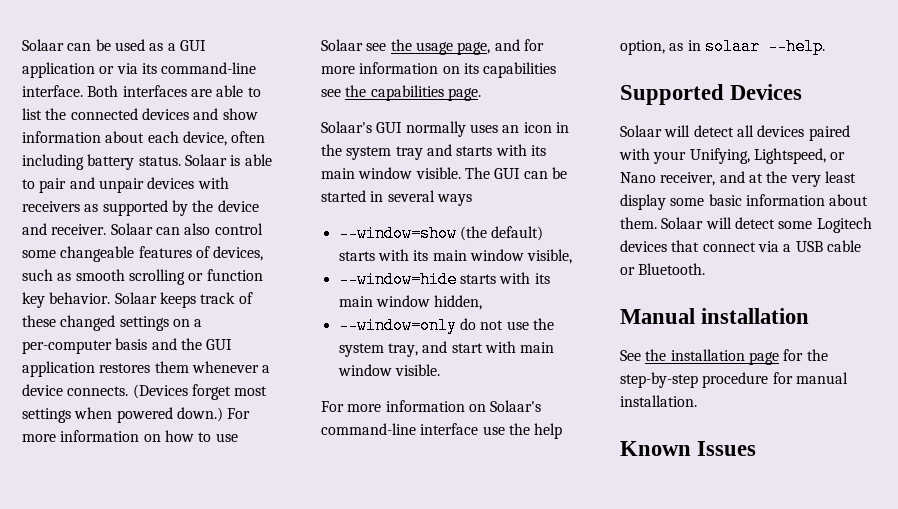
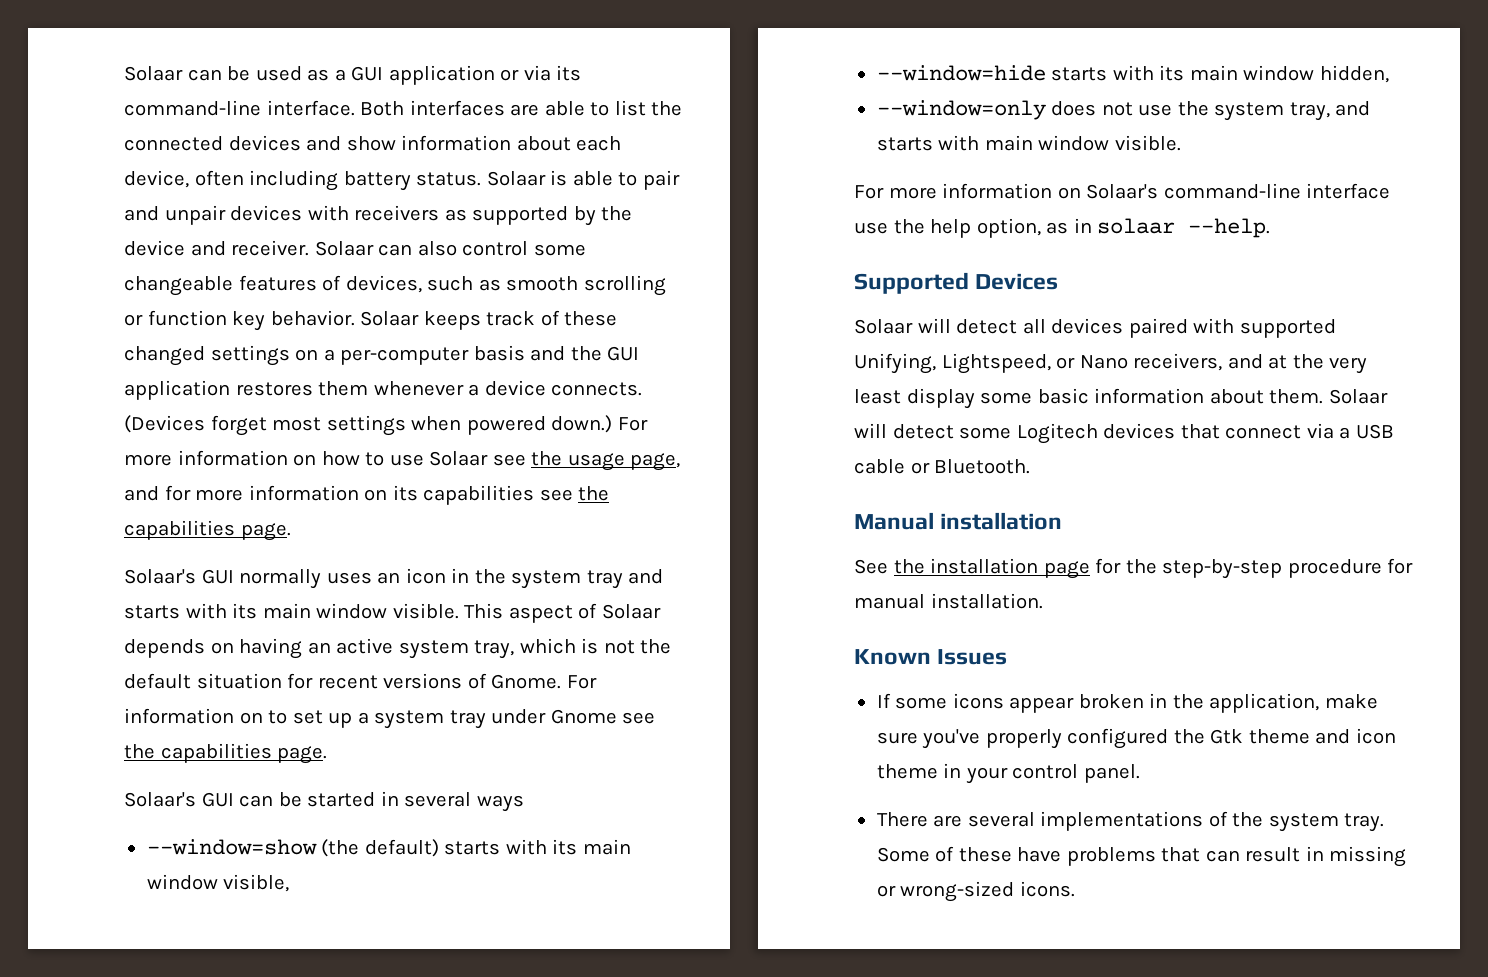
- The GUI can be started in several ways
+ This aspect of Solaar depends on having an active system tray, which is not the default situation for recent versions of Gnome. For information on to set up a system tray under Gnome see the capabilities page.
+ Solaar's GUI can be started in several ways
- --window=only do not use the system tray, and start with main window visible.
+ --window=only does not use the system tray, and starts with main window visible.
- Solaar will detect all devices paired with your Unifying, Lightspeed, or Nano receiver, and at the very least display some basic information about them.
+ Solaar will detect all devices paired with supported Unifying, Lightspeed, or Nano receivers, and at the very least display some basic information about them.
+ If some icons appear broken in the application, make sure you've properly configured the Gtk theme and icon theme in your control panel.
+ There are several implementations of the system tray. Some of these have problems that can result in missing or wrong-sized icons.

